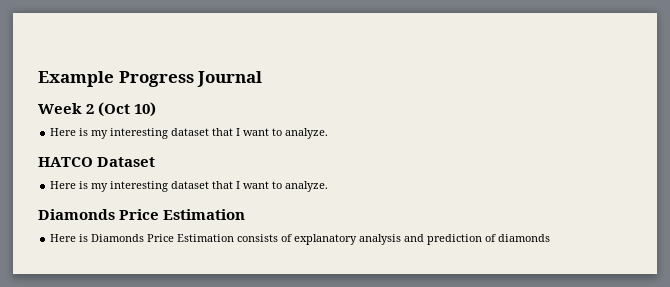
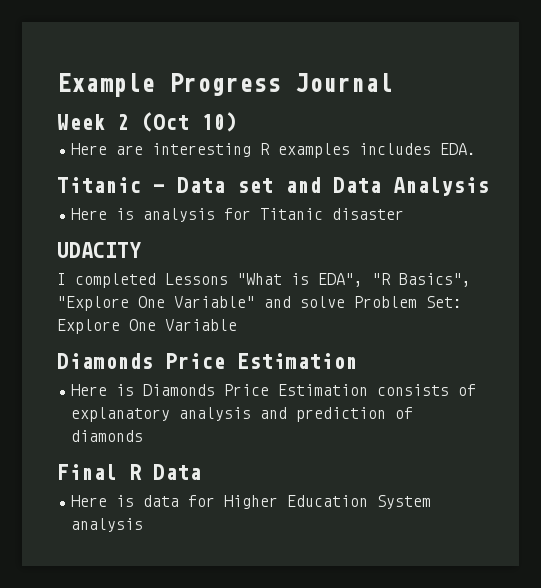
  Week 2 (Oct 10)
- Here is my interesting dataset that I want to analyze.
- HATCO Dataset
- Here is my interesting dataset that I want to analyze.
+ Here are interesting R examples includes EDA.
+ Titanic - Data set and Data Analysis
+ Here is analysis for Titanic disaster
+ UDACITY
+ I completed Lessons "What is EDA", "R Basics", "Explore One Variable" and solve Problem Set: Explore One Variable
+ Final R Data
+ Here is data for Higher Education System analysis

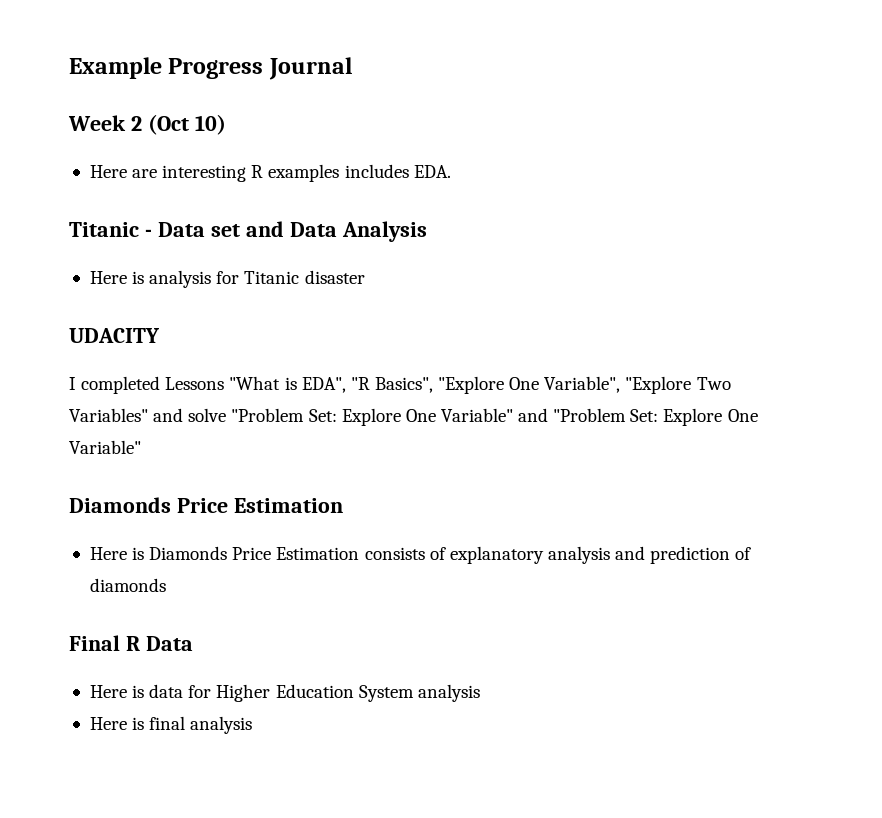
- I completed Lessons "What is EDA", "R Basics", "Explore One Variable" and solve Problem Set: Explore One Variable
+ I completed Lessons "What is EDA", "R Basics", "Explore One Variable", "Explore Two Variables" and solve "Problem Set: Explore One Variable" and "Problem Set: Explore One Variable"
+ Here is final analysis

